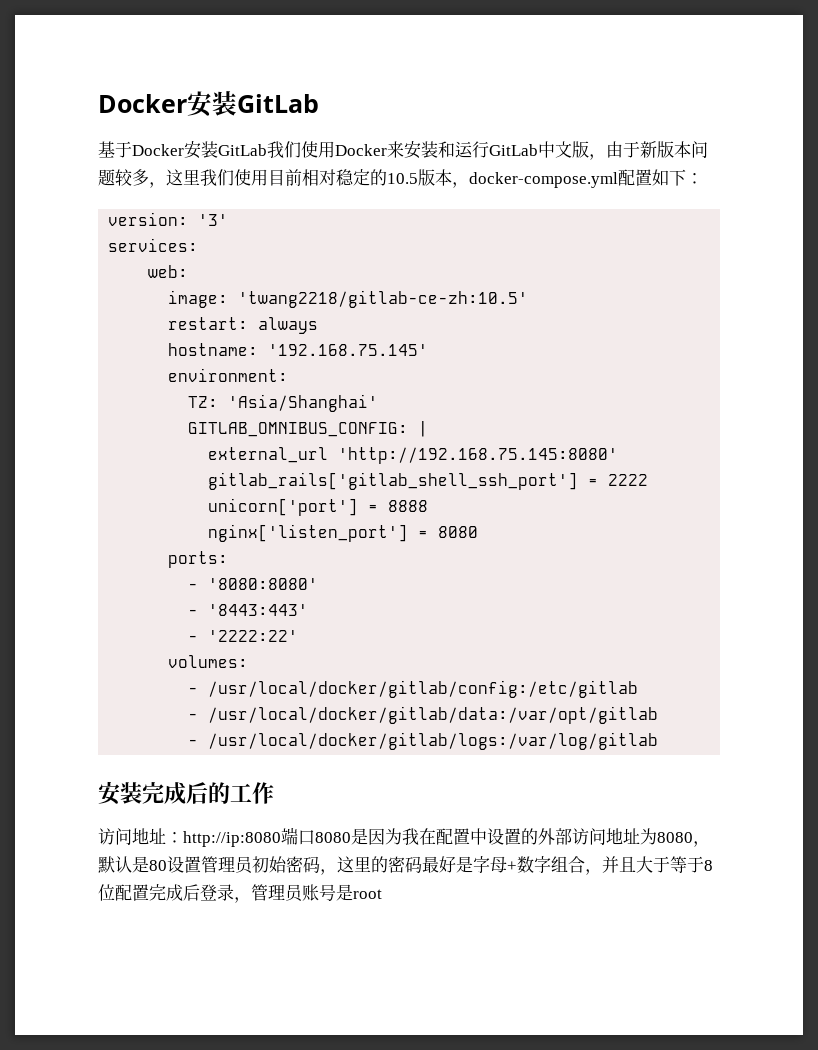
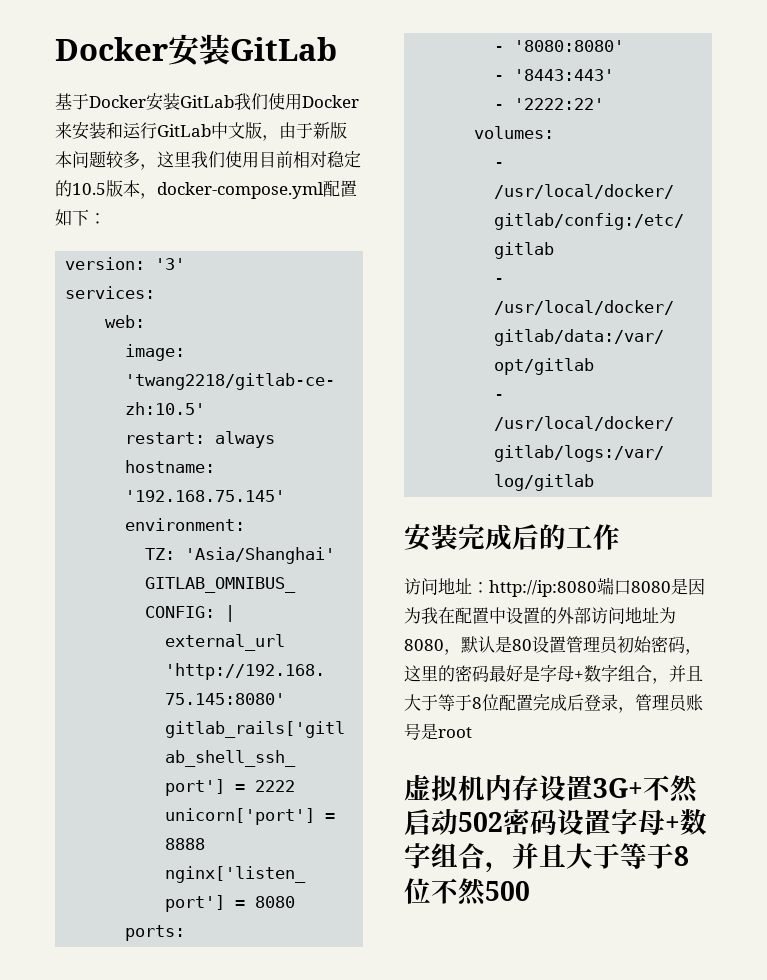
+ 虚拟机内存设置3G+不然启动502密码设置字母+数字组合，并且大于等于8位不然500

